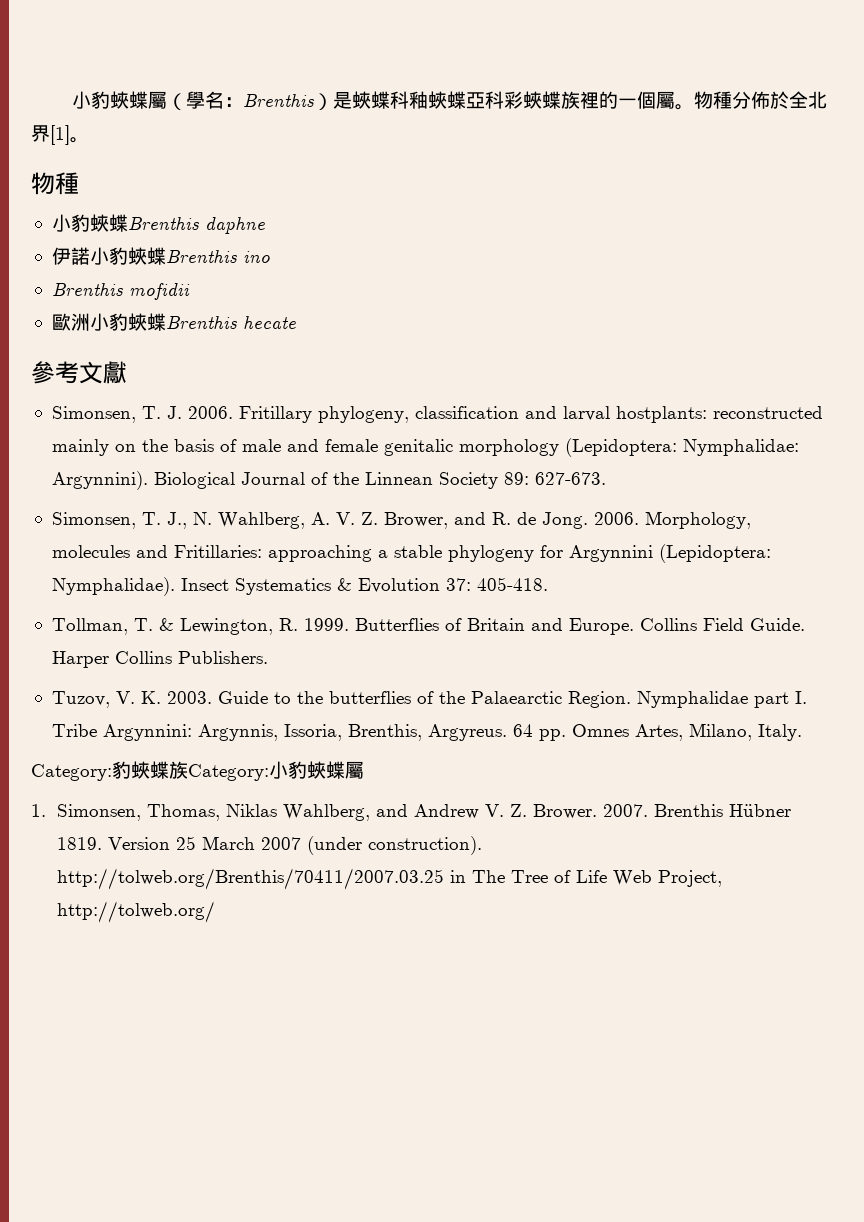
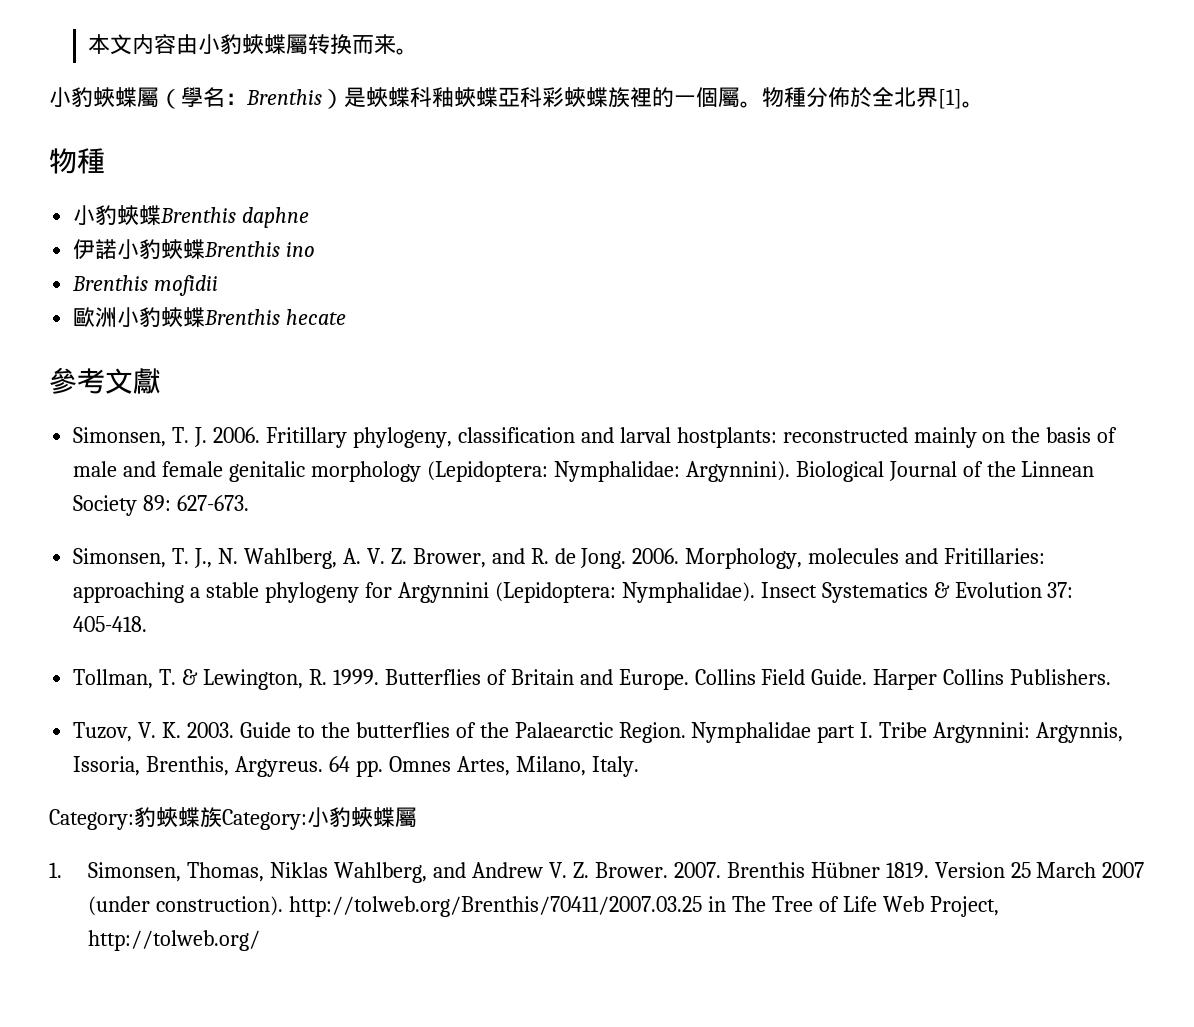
+ 本文内容由小豹蛺蝶屬转换而来。

